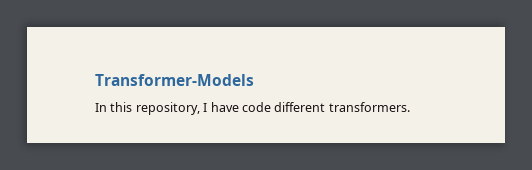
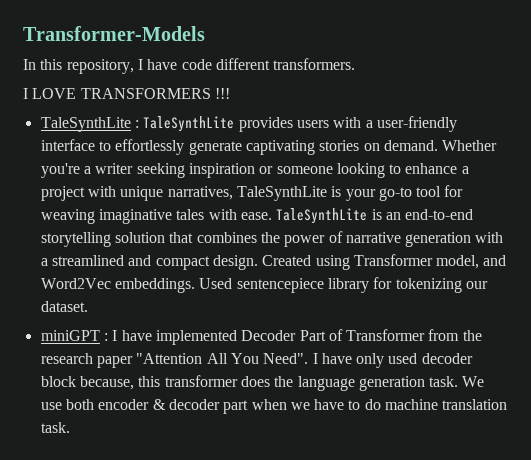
+ I LOVE TRANSFORMERS !!!
+ TaleSynthLite : TaleSynthLite provides users with a user-friendly interface to effortlessly generate captivating stories on demand. Whether you're a writer seeking inspiration or someone looking to enhance a project with unique narratives, TaleSynthLite is your go-to tool for weaving imaginative tales with ease. TaleSynthLite is an end-to-end storytelling solution that combines the power of narrative generation with a streamlined and compact design. Created using Transformer model, and Word2Vec embeddings. Used sentencepiece library for tokenizing our dataset.
+ miniGPT : I have implemented Decoder Part of Transformer from the research paper "Attention All You Need". I have only used decoder block because, this transformer does the language generation task. We use both encoder & decoder part when we have to do machine translation task.

